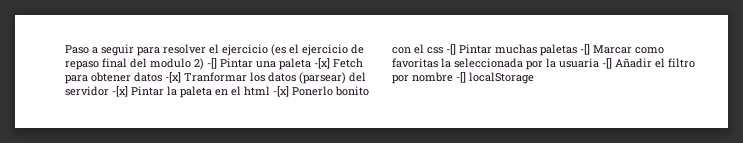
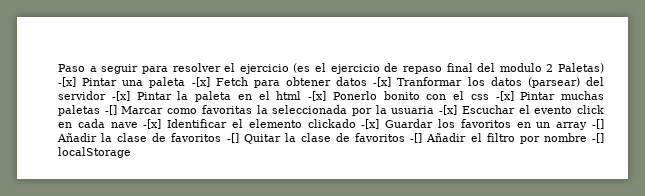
- Paso a seguir para resolver el ejercicio (es el ejercicio de repaso final del modulo 2) -[] Pintar una paleta -[x] Fetch para obtener datos -[x] Tranformar los datos (parsear) del servidor -[x] Pintar la paleta en el html -[x] Ponerlo bonito con el css -[] Pintar muchas paletas -[] Marcar como favoritas la seleccionada por la usuaria -[] Añadir el filtro por nombre -[] localStorage
+ Paso a seguir para resolver el ejercicio (es el ejercicio de repaso final del modulo 2 Paletas) -[x] Pintar una paleta -[x] Fetch para obtener datos -[x] Tranformar los datos (parsear) del servidor -[x] Pintar la paleta en el html -[x] Ponerlo bonito con el css -[x] Pintar muchas paletas -[] Marcar como favoritas la seleccionada por la usuaria -[x] Escuchar el evento click en cada nave -[x] Identificar el elemento clickado -[x] Guardar los favoritos en un array -[] Añadir la clase de favoritos -[] Quitar la clase de favoritos -[] Añadir el filtro por nombre -[] localStorage

